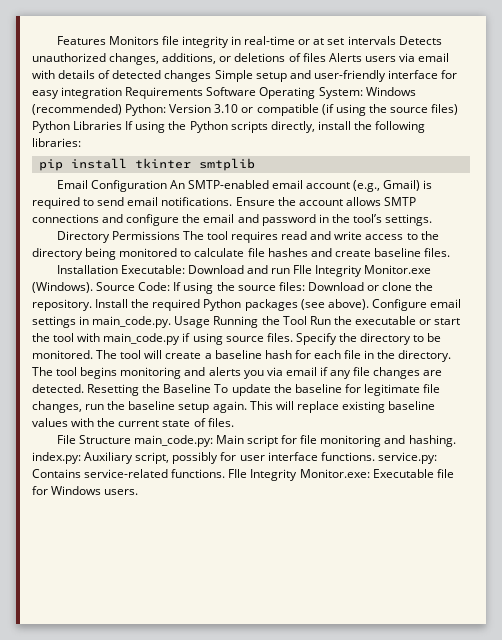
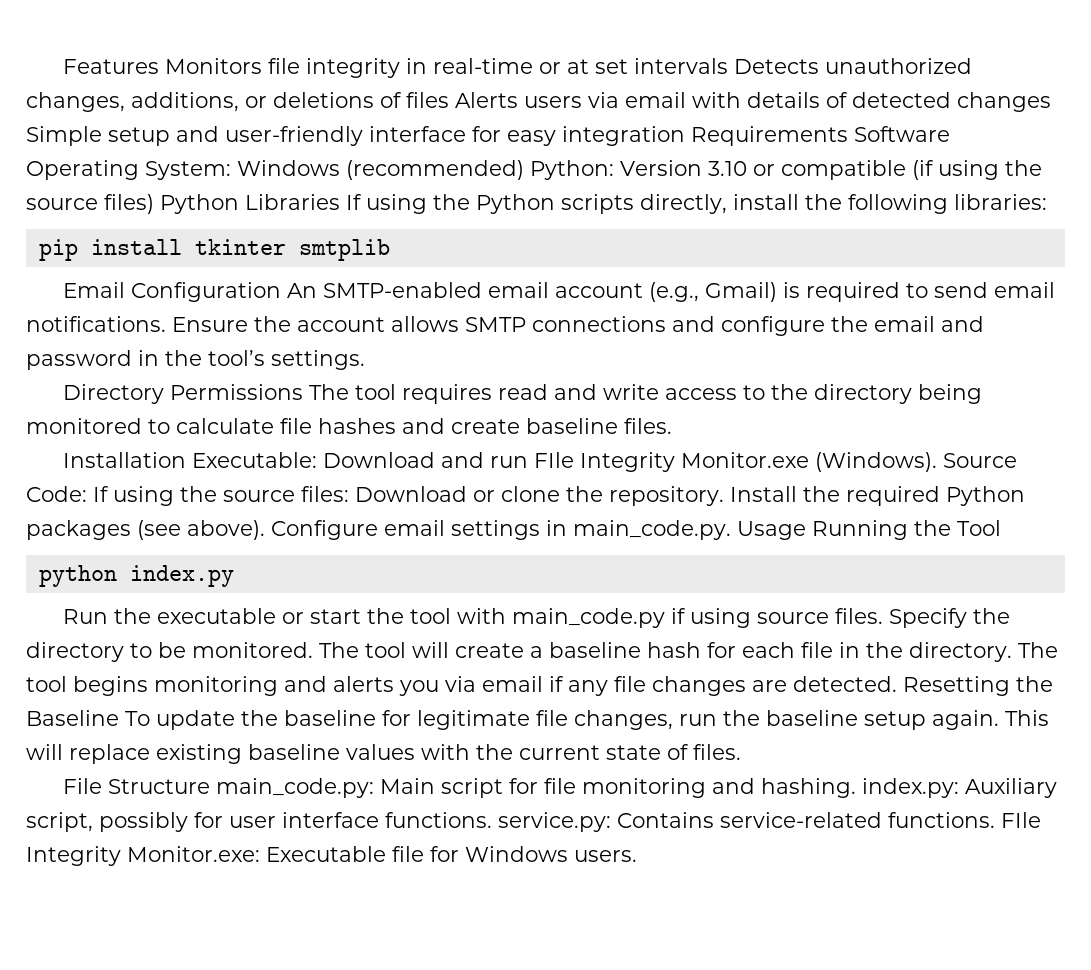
- Configure email settings in main_code.py. Usage Running the Tool Run the executable or start the tool with main_code.py if using source files.
+ Configure email settings in main_code.py. Usage Running the Tool
+ python index.py
+ Run the executable or start the tool with main_code.py if using source files.

